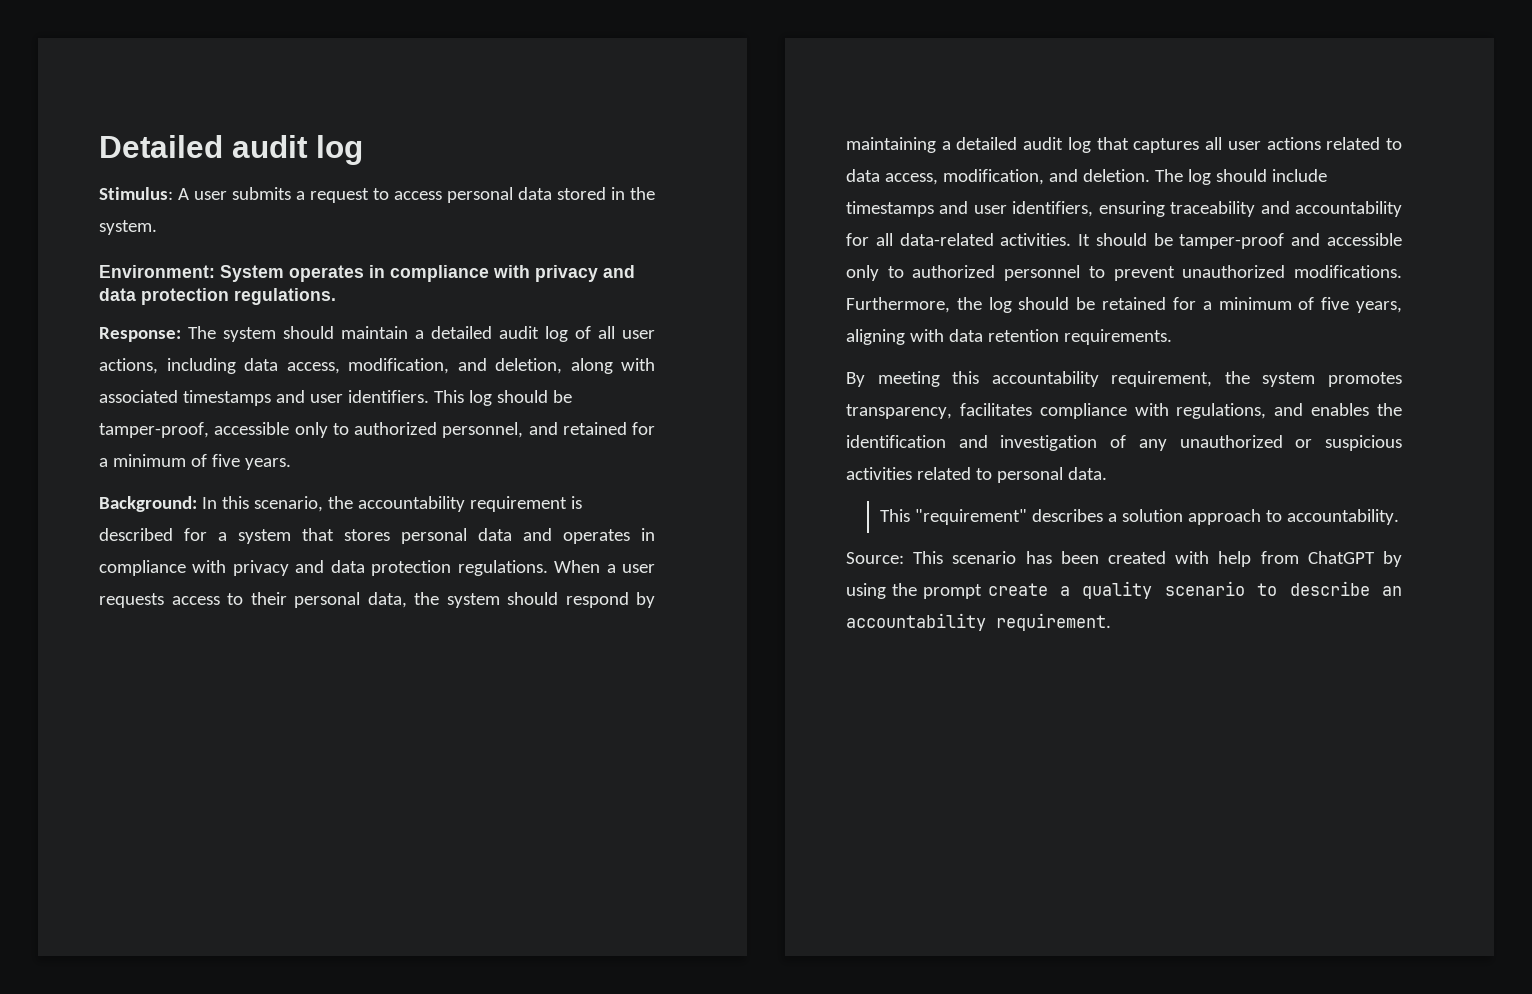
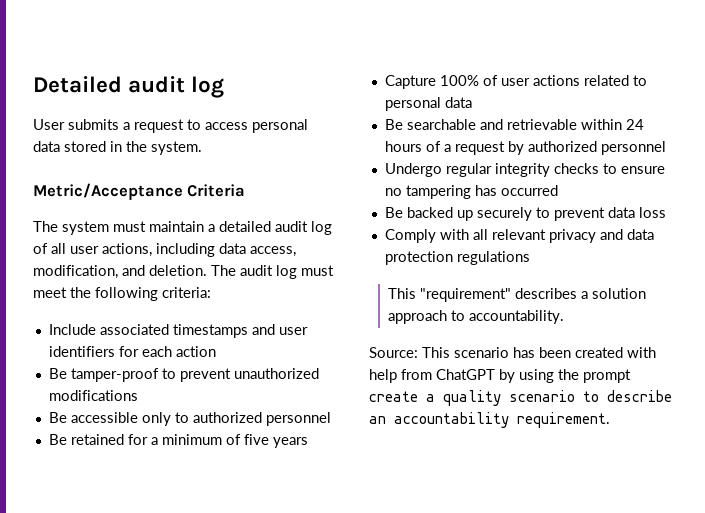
- Stimulus: A user submits a request to access personal data stored in the system.
+ User submits a request to access personal data stored in the system.
- Environment: System operates in compliance with privacy and data protection regulations.
- Response: The system should maintain a detailed audit log of all user actions, including data access, modification, and deletion, along with associated timestamps and user identifiers. This log should be tamper-proof, accessible only to authorized personnel, and retained for a minimum of five years.
- Background: In this scenario, the accountability requirement is described for a system that stores personal data and operates in compliance with privacy and data protection regulations. When a user requests access to their personal data, the system should respond by maintaining a detailed audit log that captures all user actions related to data access, modification, and deletion. The log should include timestamps and user identifiers, ensuring traceability and accountability for all data-related activities. It should be tamper-proof and accessible only to authorized personnel to prevent unauthorized modifications. Furthermore, the log should be retained for a minimum of five years, aligning with data retention requirements.
- By meeting this accountability requirement, the system promotes transparency, facilitates compliance with regulations, and enables the identification and investigation of any unauthorized or suspicious activities related to personal data.
+ Metric/Acceptance Criteria
+ The system must maintain a detailed audit log of all user actions, including data access, modification, and deletion. The audit log must meet the following criteria:
+ Include associated timestamps and user identifiers for each action
+ Be tamper-proof to prevent unauthorized modifications
+ Be accessible only to authorized personnel
+ Be retained for a minimum of five years
+ Capture 100% of user actions related to personal data
+ Be searchable and retrievable within 24 hours of a request by authorized personnel
+ Undergo regular integrity checks to ensure no tampering has occurred
+ Be backed up securely to prevent data loss
+ Comply with all relevant privacy and data protection regulations

